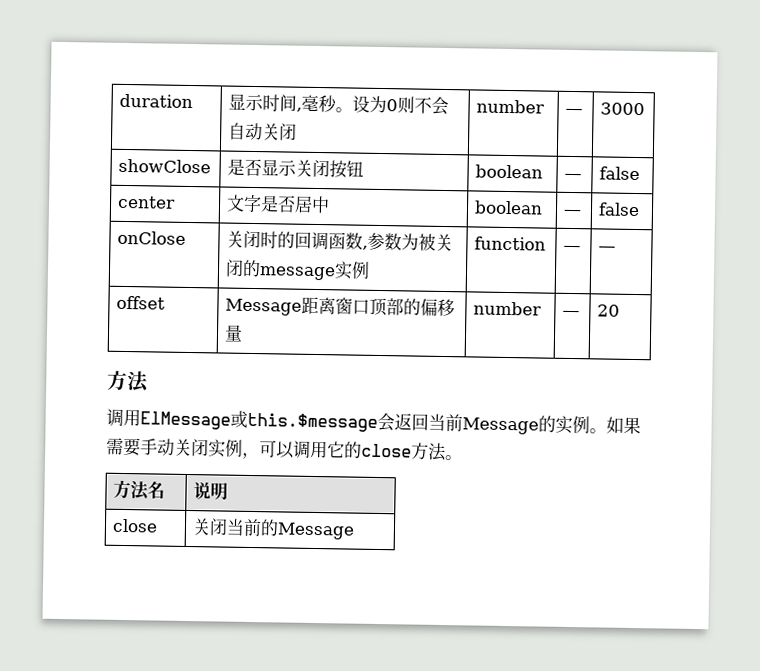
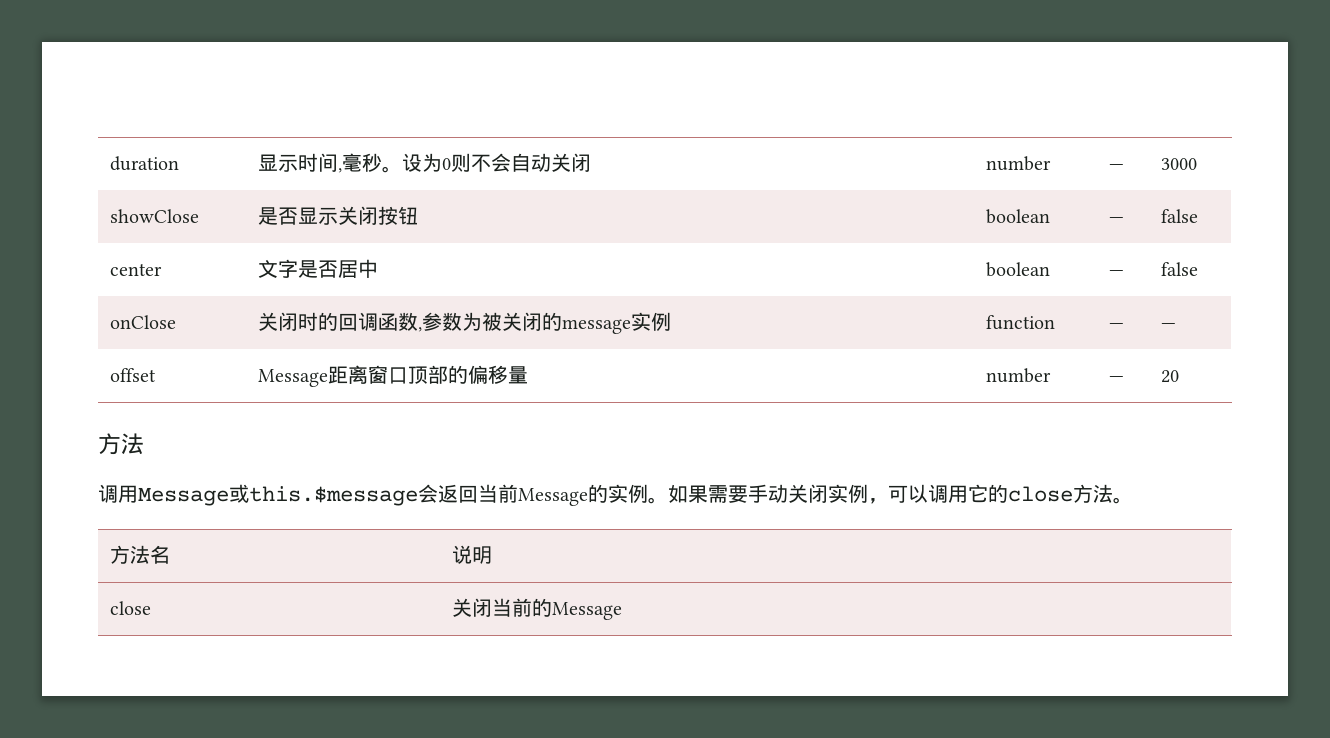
- 调用ElMessage或this.$message会返回当前Message的实例。
+ 调用Message或this.$message会返回当前Message的实例。

